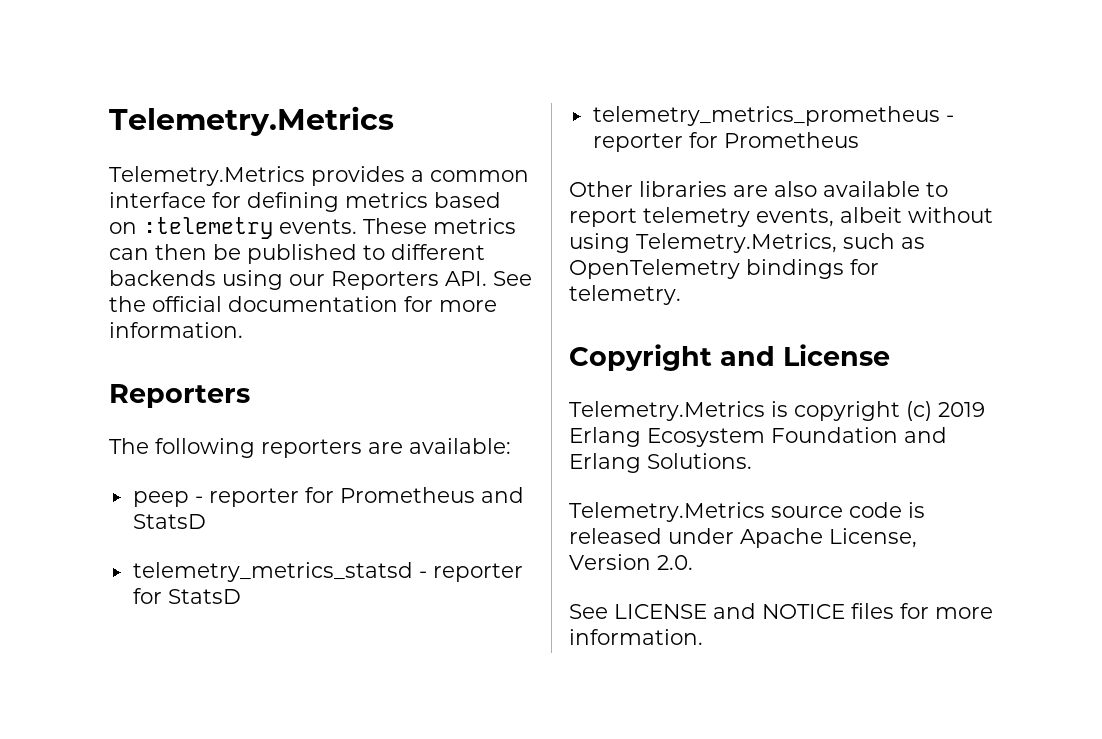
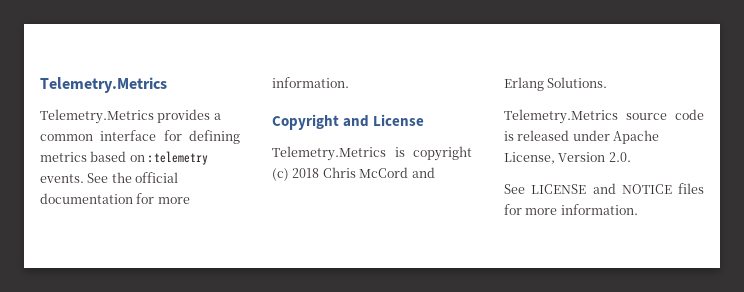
- These metrics can then be published to different backends using our Reporters API. See the official documentation for more information.
- Reporters
- The following reporters are available:
- peep - reporter for Prometheus and StatsD
- telemetry_metrics_statsd - reporter for StatsD
- telemetry_metrics_prometheus - reporter for Prometheus
- Other libraries are also available to report telemetry events, albeit without using Telemetry.Metrics, such as OpenTelemetry bindings for telemetry.
+ See the official documentation for more information.
- Telemetry.Metrics is copyright (c) 2019 Erlang Ecosystem Foundation and Erlang Solutions.
+ Telemetry.Metrics is copyright (c) 2018 Chris McCord and Erlang Solutions.

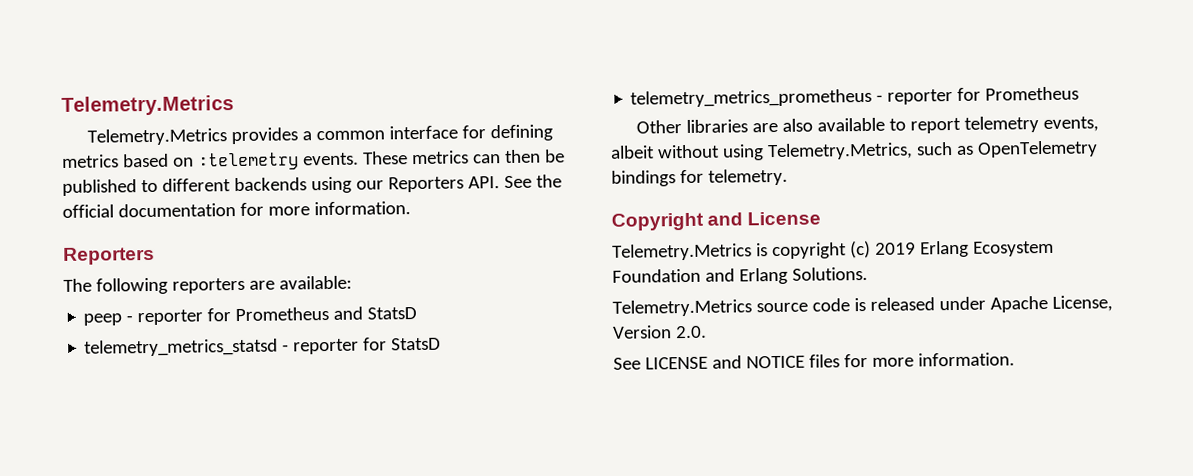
- See the official documentation for more information.
+ These metrics can then be published to different backends using our Reporters API. See the official documentation for more information.
+ Reporters
+ The following reporters are available:
+ peep - reporter for Prometheus and StatsD
+ telemetry_metrics_statsd - reporter for StatsD
+ telemetry_metrics_prometheus - reporter for Prometheus
+ Other libraries are also available to report telemetry events, albeit without using Telemetry.Metrics, such as OpenTelemetry bindings for telemetry.
- Telemetry.Metrics is copyright (c) 2018 Chris McCord and Erlang Solutions.
+ Telemetry.Metrics is copyright (c) 2019 Erlang Ecosystem Foundation and Erlang Solutions.

